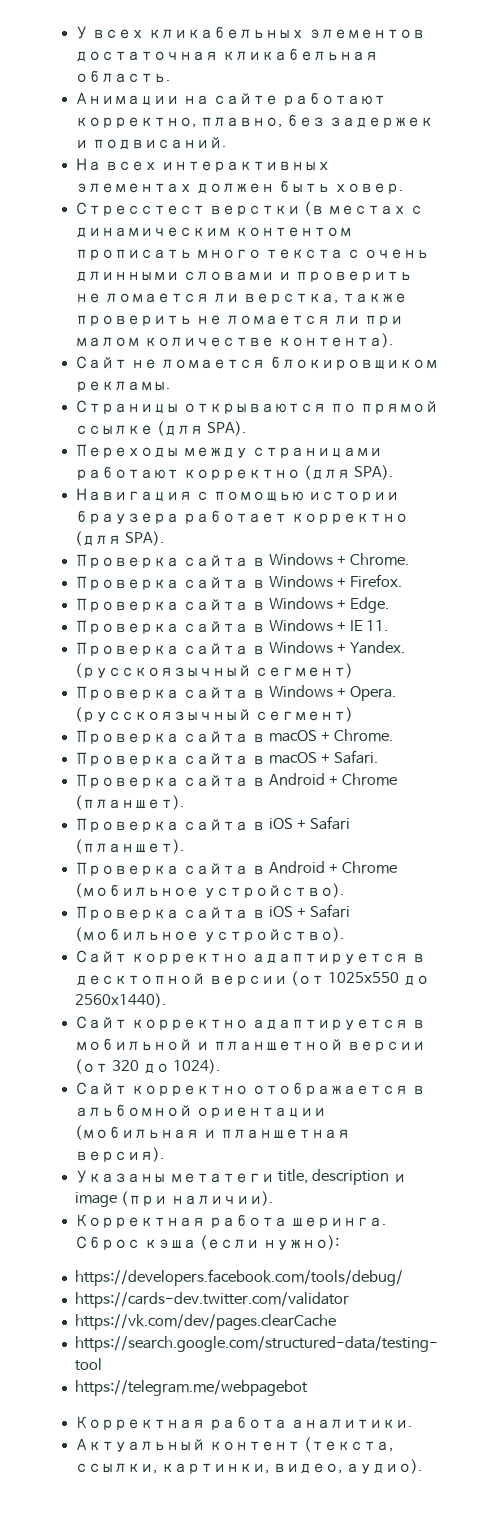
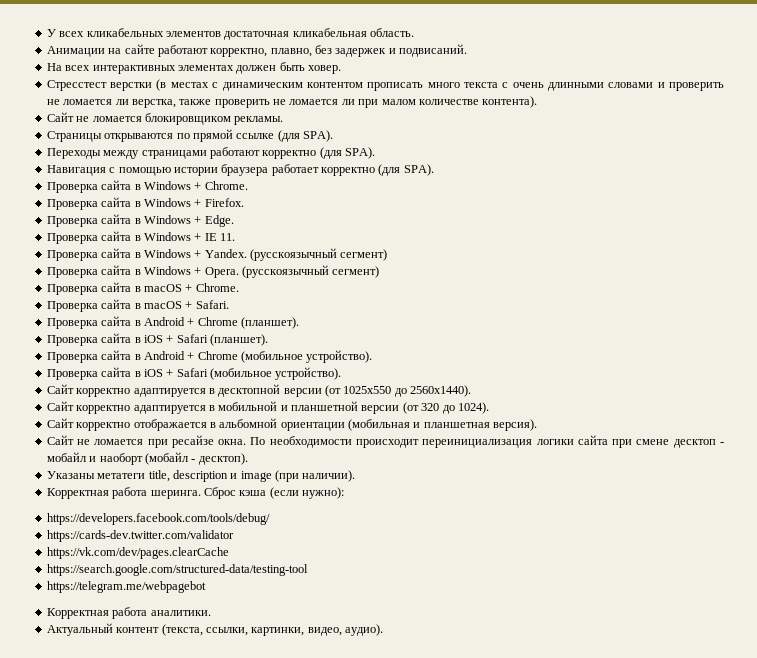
+ Сайт не ломается при ресайзе окна. По нeoбxoдимocти происходит переинициализация логики сайта при смене десктоп - мобайл и наоборт (мобайл - десктоп).

